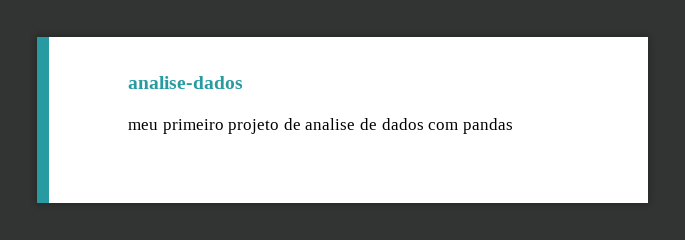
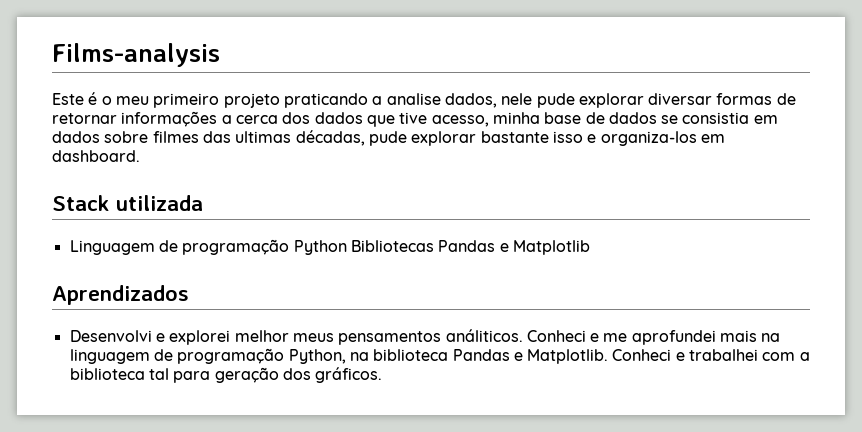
- analise-dados
- meu primeiro projeto de analise de dados com pandas
+ Films-analysis
+ Este é o meu primeiro projeto praticando a analise dados, nele pude explorar diversar formas de retornar informações a cerca dos dados que tive acesso, minha base de dados se consistia em dados sobre filmes das ultimas décadas, pude explorar bastante isso e organiza-los em dashboard.
+ Stack utilizada
+ Linguagem de programação Python Bibliotecas Pandas e Matplotlib
+ Aprendizados
+ Desenvolvi e explorei melhor meus pensamentos análiticos. Conheci e me aprofundei mais na linguagem de programação Python, na biblioteca Pandas e Matplotlib. Conheci e trabalhei com a biblioteca tal para geração dos gráficos.

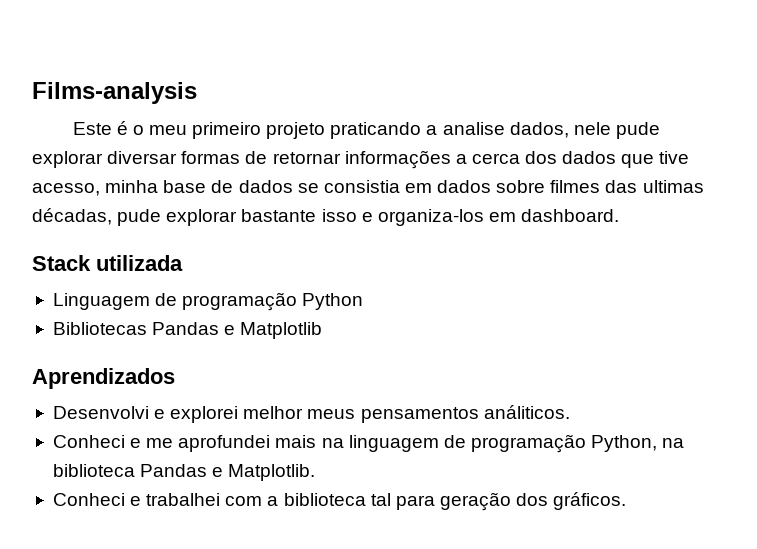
- Linguagem de programação Python Bibliotecas Pandas e Matplotlib
+ Linguagem de programação Python
+ Bibliotecas Pandas e Matplotlib
- Desenvolvi e explorei melhor meus pensamentos análiticos. Conheci e me aprofundei mais na linguagem de programação Python, na biblioteca Pandas e Matplotlib. Conheci e trabalhei com a biblioteca tal para geração dos gráficos.
+ Desenvolvi e explorei melhor meus pensamentos análiticos.
+ Conheci e me aprofundei mais na linguagem de programação Python, na biblioteca Pandas e Matplotlib.
+ Conheci e trabalhei com a biblioteca tal para geração dos gráficos.

